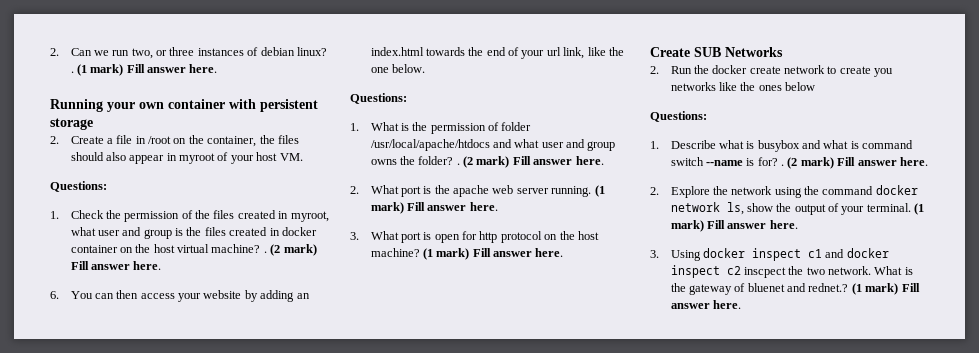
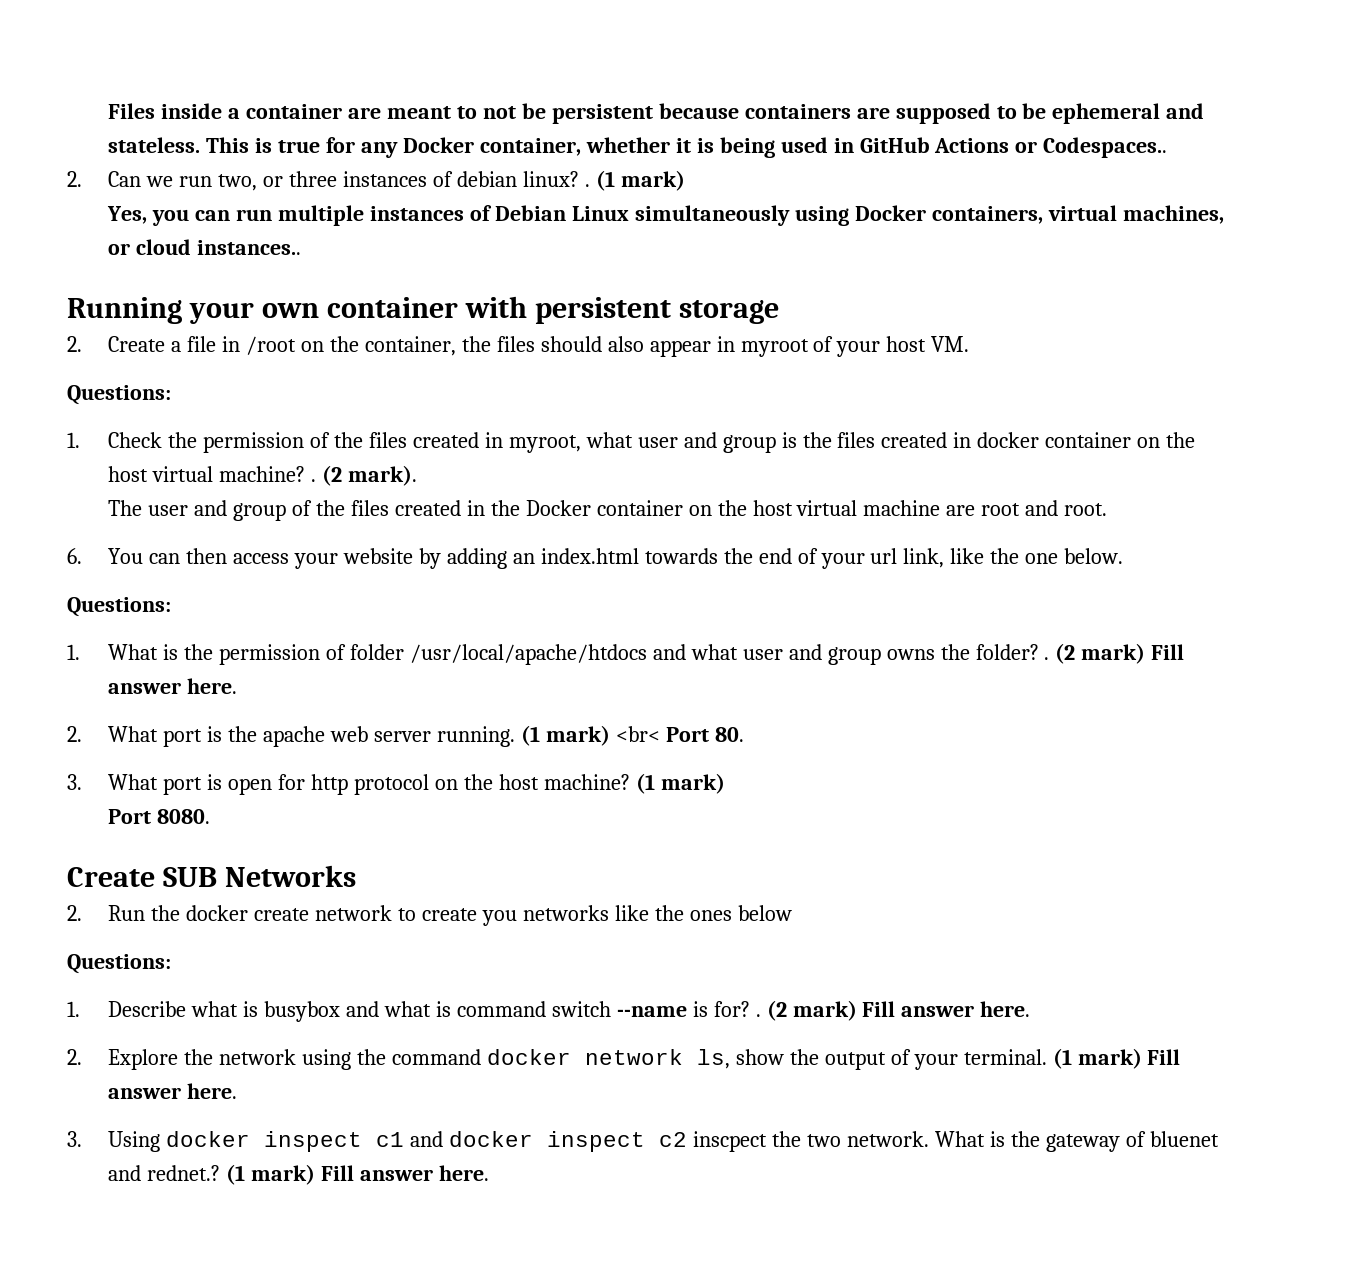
+ Files inside a container are meant to not be persistent because containers are supposed to be ephemeral and stateless. This is true for any Docker container, whether it is being used in GitHub Actions or Codespaces..
- 2. Can we run two, or three instances of debian linux? . (1 mark) Fill answer here.
+ 2. Can we run two, or three instances of debian linux? . (1 mark)
+ Yes, you can run multiple instances of Debian Linux simultaneously using Docker containers, virtual machines, or cloud instances..
- 1. Check the permission of the files created in myroot, what user and group is the files created in docker container on the host virtual machine? . (2 mark) Fill answer here.
+ 1. Check the permission of the files created in myroot, what user and group is the files created in docker container on the host virtual machine? . (2 mark).
+ The user and group of the files created in the Docker container on the host virtual machine are root and root.
- 2. What port is the apache web server running. (1 mark) Fill answer here.
+ 2. What port is the apache web server running. (1 mark) <br< Port 80.
- 3. What port is open for http protocol on the host machine? (1 mark) Fill answer here.
+ 3. What port is open for http protocol on the host machine? (1 mark)
+ Port 8080.

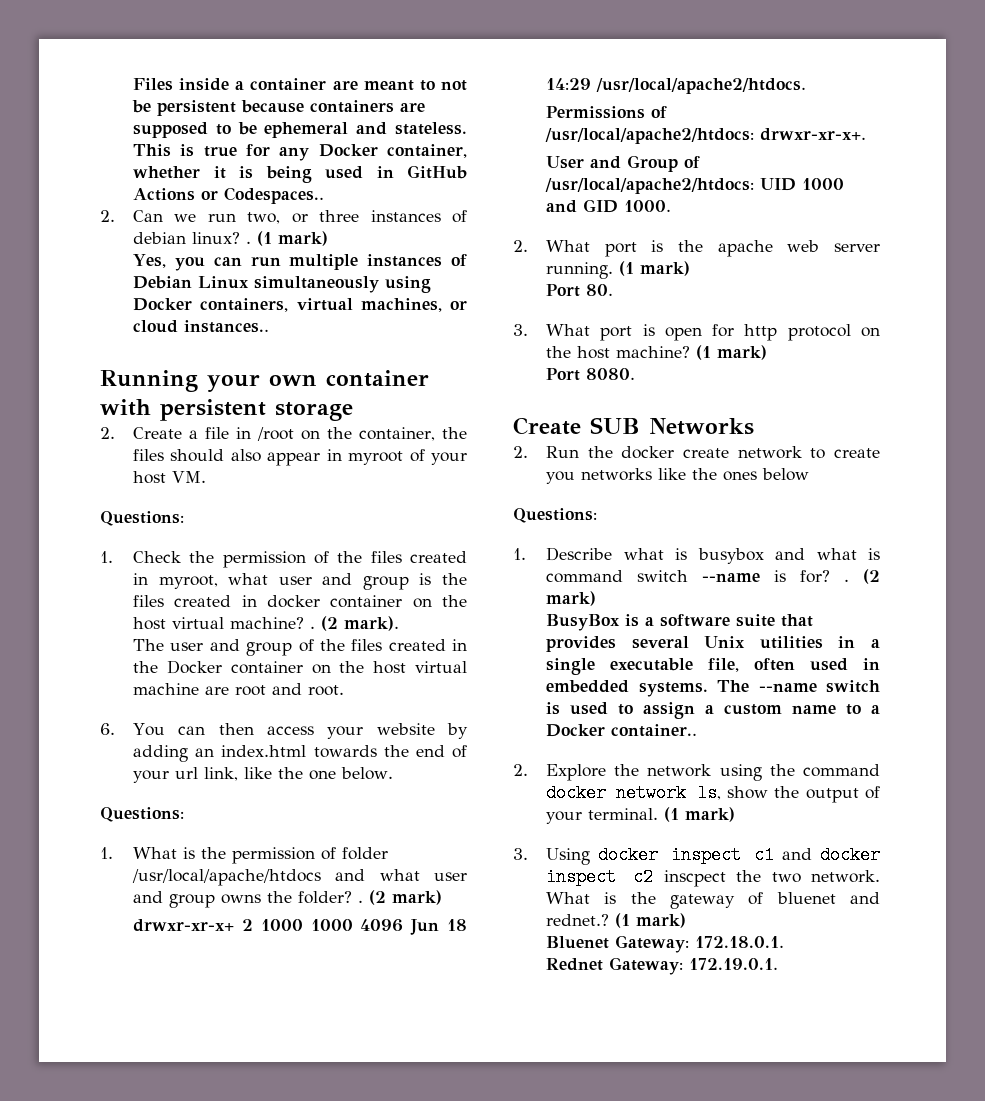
- 1. What is the permission of folder /usr/local/apache/htdocs and what user and group owns the folder? . (2 mark) Fill answer here.
+ 1. What is the permission of folder /usr/local/apache/htdocs and what user and group owns the folder? . (2 mark)
+ drwxr-xr-x+ 2 1000 1000 4096 Jun 18 14:29 /usr/local/apache2/htdocs.
+ Permissions of /usr/local/apache2/htdocs: drwxr-xr-x+.
+ User and Group of /usr/local/apache2/htdocs: UID 1000 and GID 1000.
- 2. What port is the apache web server running. (1 mark) <br< Port 80.
+ 2. What port is the apache web server running. (1 mark)
+ Port 80.
- 1. Describe what is busybox and what is command switch --name is for? . (2 mark) Fill answer here.
+ 1. Describe what is busybox and what is command switch --name is for? . (2 mark)
+ BusyBox is a software suite that provides several Unix utilities in a single executable file, often used in embedded systems. The --name switch is used to assign a custom name to a Docker container..
- 2. Explore the network using the command docker network ls, show the output of your terminal. (1 mark) Fill answer here.
+ 2. Explore the network using the command docker network ls, show the output of your terminal. (1 mark)
- What is the gateway of bluenet and rednet.? (1 mark) Fill answer here.
+ What is the gateway of bluenet and rednet.? (1 mark)
+ Bluenet Gateway: 172.18.0.1.
+ Rednet Gateway: 172.19.0.1.

